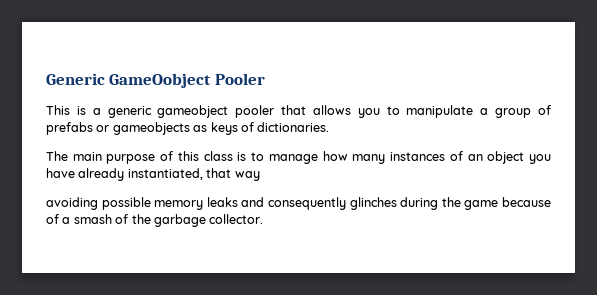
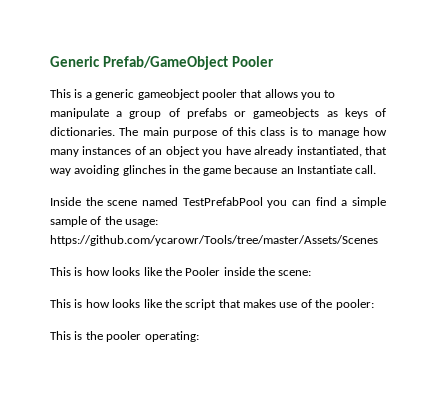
- Generic GameOobject Pooler
+ Generic Prefab/GameObject Pooler
- This is a generic gameobject pooler that allows you to manipulate a group of prefabs or gameobjects as keys of dictionaries.
- The main purpose of this class is to manage how many instances of an object you have already instantiated, that way
- avoiding possible memory leaks and consequently glinches during the game because of a smash of the garbage collector.
+ This is a generic gameobject pooler that allows you to manipulate a group of prefabs or gameobjects as keys of dictionaries. The main purpose of this class is to manage how many instances of an object you have already instantiated, that way avoiding glinches in the game because an Instantiate call.
+ Inside the scene named TestPrefabPool you can find a simple sample of the usage: https://github.com/ycarowr/Tools/tree/master/Assets/Scenes
+ This is how looks like the Pooler inside the scene:
+ This is how looks like the script that makes use of the pooler:
+ This is the pooler operating:

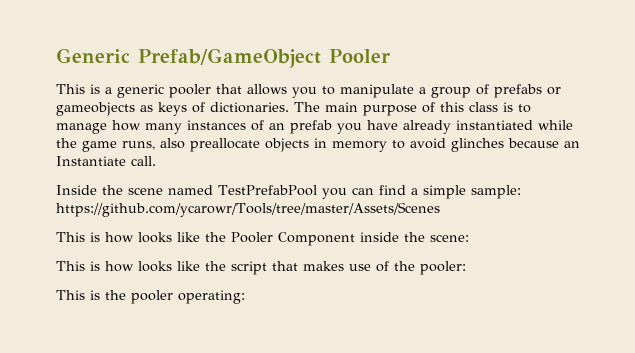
- This is a generic gameobject pooler that allows you to manipulate a group of prefabs or gameobjects as keys of dictionaries.
+ This is a generic pooler that allows you to manipulate a group of prefabs or gameobjects as keys of dictionaries.
- The main purpose of this class is to manage how many instances of an object you have already instantiated, that way avoiding glinches in the game because an Instantiate call.
+ The main purpose of this class is to manage how many instances of an prefab you have already instantiated while the game runs, also preallocate objects in memory to avoid glinches because an Instantiate call.
- Inside the scene named TestPrefabPool you can find a simple sample of the usage: https://github.com/ycarowr/Tools/tree/master/Assets/Scenes
+ Inside the scene named TestPrefabPool you can find a simple sample: https://github.com/ycarowr/Tools/tree/master/Assets/Scenes
- This is how looks like the Pooler inside the scene:
+ This is how looks like the Pooler Component inside the scene:

